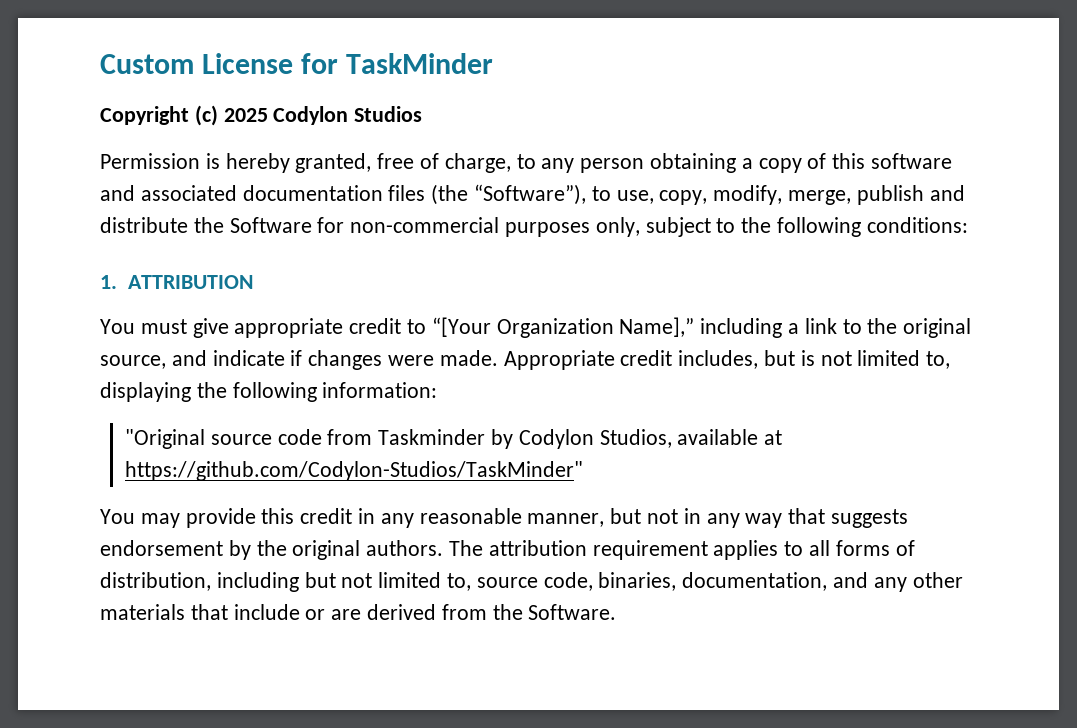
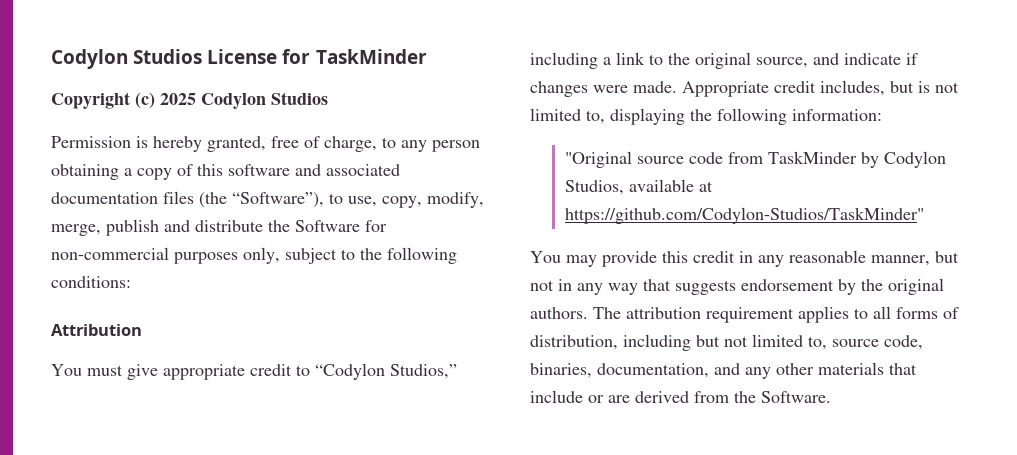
- Custom License for TaskMinder
+ Codylon Studios License for TaskMinder
- 1. ATTRIBUTION
+ Attribution
- You must give appropriate credit to “[Your Organization Name],” including a link to the original source, and indicate if changes were made.
+ You must give appropriate credit to “Codylon Studios,” including a link to the original source, and indicate if changes were made.
- "Original source code from Taskminder by Codylon Studios, available at https://github.com/Codylon-Studios/TaskMinder"
+ "Original source code from TaskMinder by Codylon Studios, available at https://github.com/Codylon-Studios/TaskMinder"

